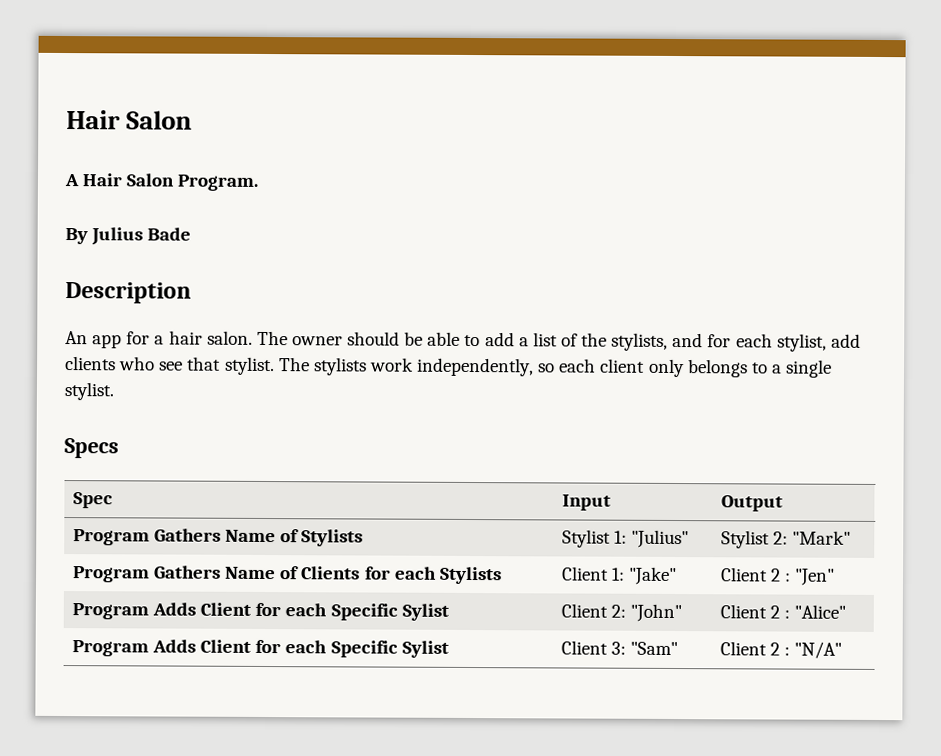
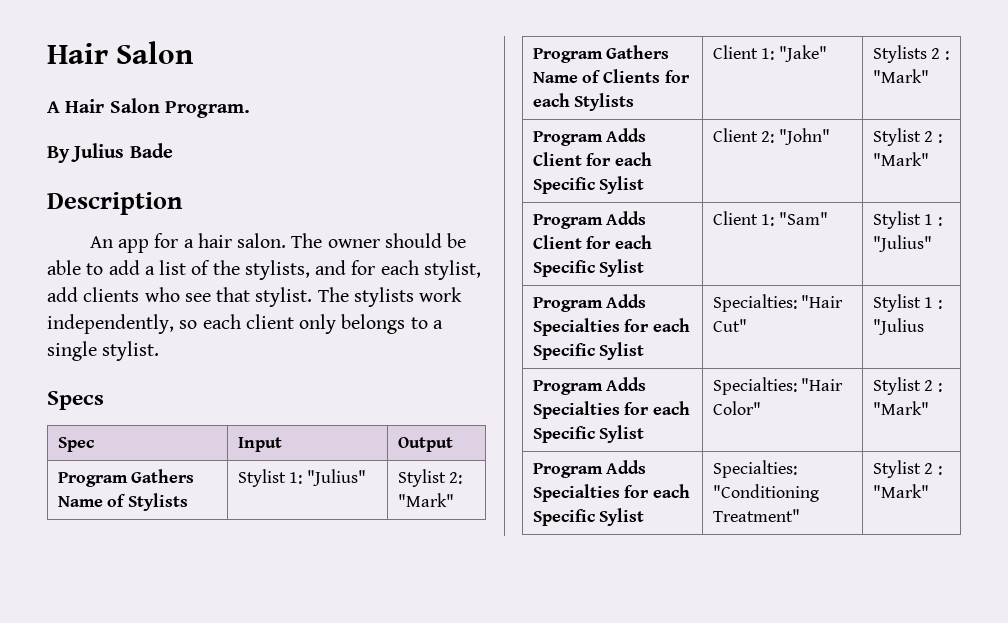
- Program Gathers Name of Clients for each Stylists | Client 1: "Jake" | Client 2 : "Jen"
+ Program Gathers Name of Clients for each Stylists | Client 1: "Jake" | Stylists 2 : "Mark"
- Program Adds Client for each Specific Sylist | Client 2: "John" | Client 2 : "Alice"
- Program Adds Client for each Specific Sylist | Client 3: "Sam" | Client 2 : "N/A"
+ Program Adds Client for each Specific Sylist | Client 2: "John" | Stylist 2 : "Mark"
+ Program Adds Client for each Specific Sylist | Client 1: "Sam" | Stylist 1 : "Julius"
+ Program Adds Specialties for each Specific Sylist | Specialties: "Hair Cut" | Stylist 1 : "Julius
+ Program Adds Specialties for each Specific Sylist | Specialties: "Hair Color" | Stylist 2 : "Mark"
+ Program Adds Specialties for each Specific Sylist | Specialties: "Conditioning Treatment" | Stylist 2 : "Mark"

